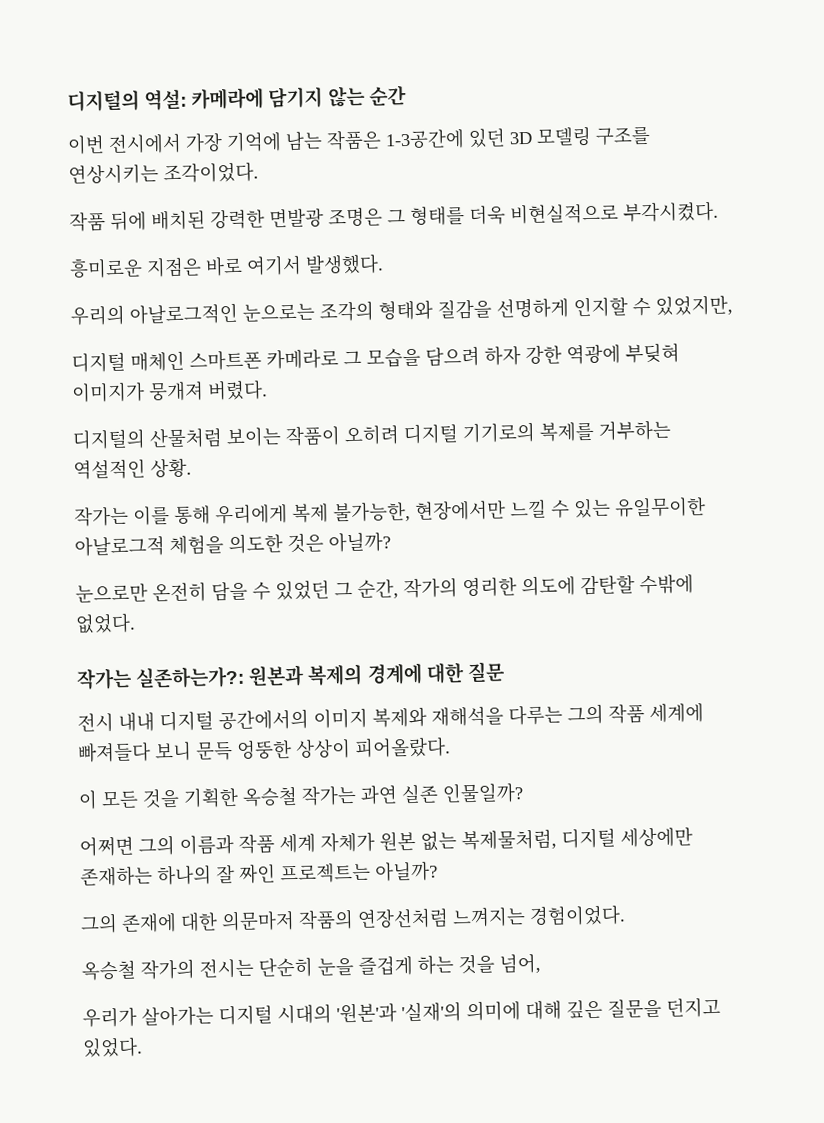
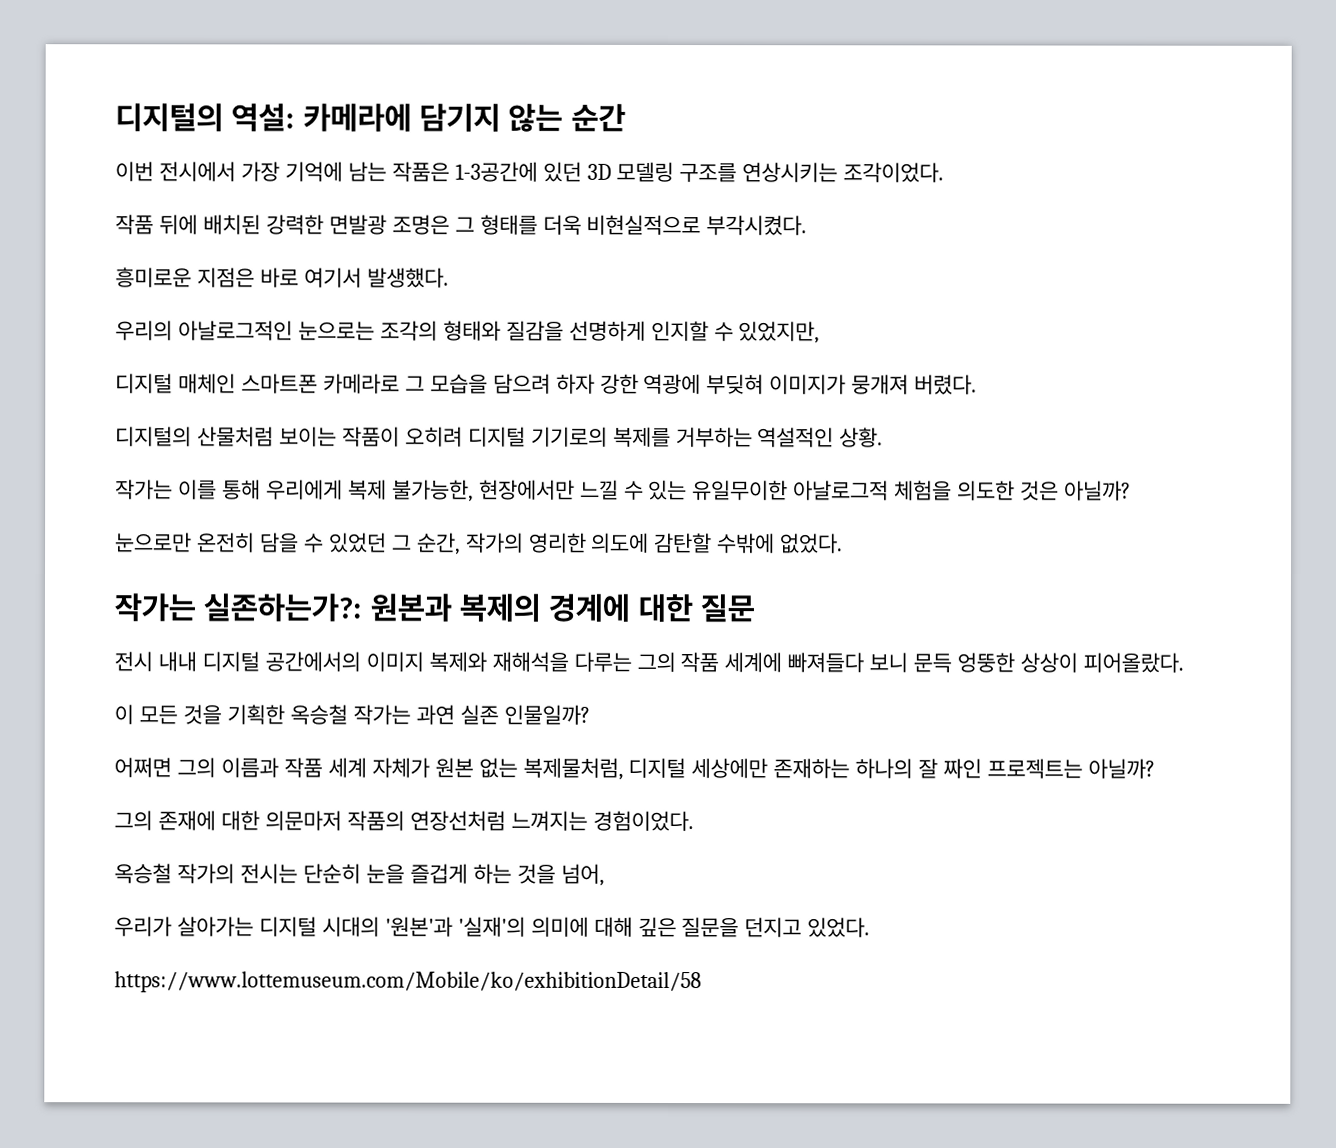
+ https://www.lottemuseum.com/Mobile/ko/exhibitionDetail/58

